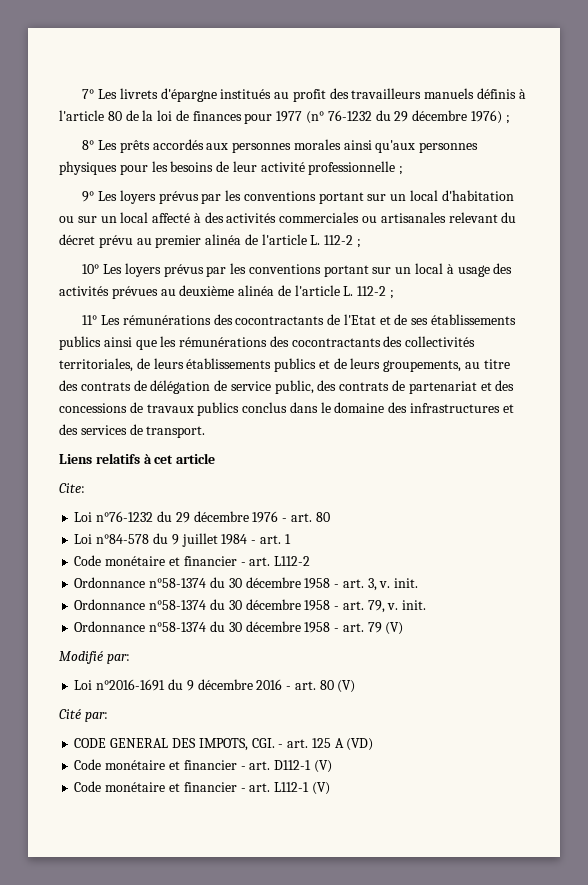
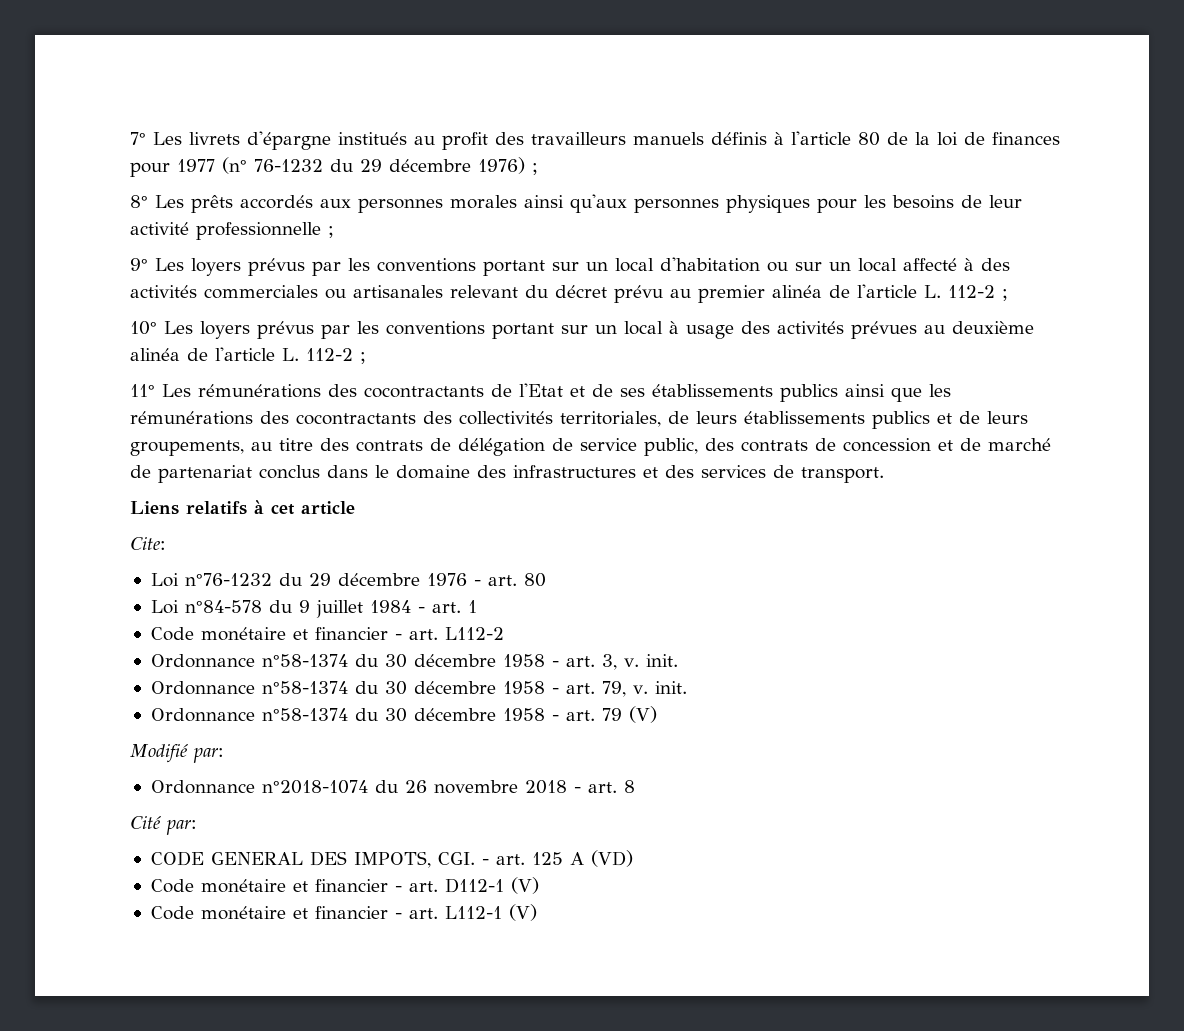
- 11° Les rémunérations des cocontractants de l'Etat et de ses établissements publics ainsi que les rémunérations des cocontractants des collectivités territoriales, de leurs établissements publics et de leurs groupements, au titre des contrats de délégation de service public, des contrats de partenariat et des concessions de travaux publics conclus dans le domaine des infrastructures et des services de transport.
+ 11° Les rémunérations des cocontractants de l'Etat et de ses établissements publics ainsi que les rémunérations des cocontractants des collectivités territoriales, de leurs établissements publics et de leurs groupements, au titre des contrats de délégation de service public, des contrats de concession et de marché de partenariat conclus dans le domaine des infrastructures et des services de transport.
- Loi n°2016-1691 du 9 décembre 2016 - art. 80 (V)
+ Ordonnance n°2018-1074 du 26 novembre 2018 - art. 8

